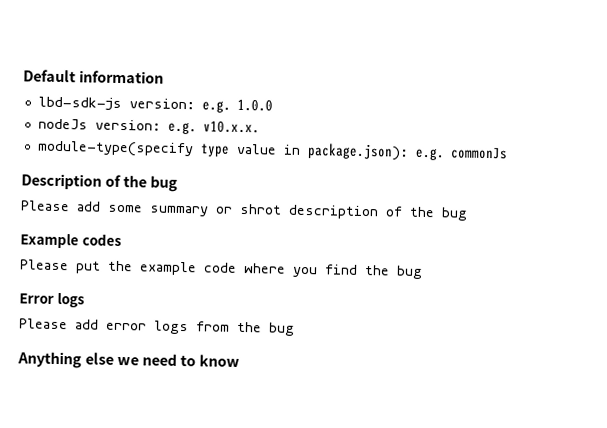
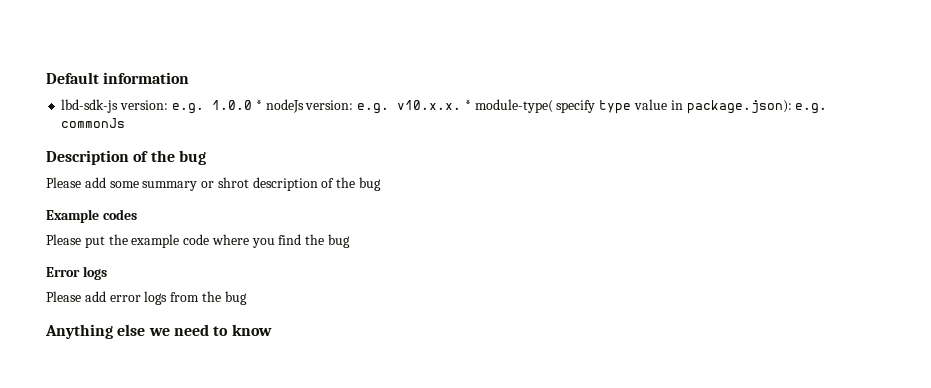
- lbd-sdk-js version: e.g. 1.0.0
- nodeJs version: e.g. v10.x.x.
- module-type(specify type value in package.json): e.g. commonJs
+ lbd-sdk-js version: e.g. 1.0.0 * nodeJs version: e.g. v10.x.x. * module-type( specify type value in package.json): e.g. commonJs

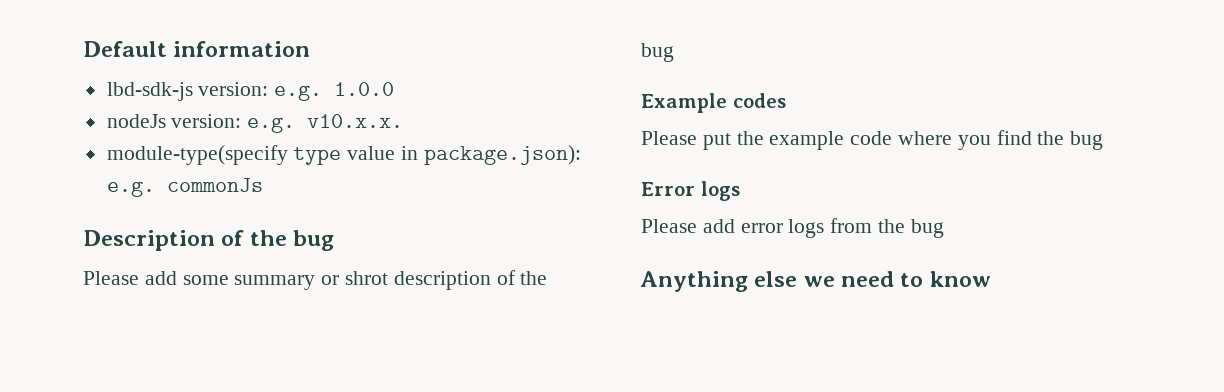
- lbd-sdk-js version: e.g. 1.0.0 * nodeJs version: e.g. v10.x.x. * module-type( specify type value in package.json): e.g. commonJs
+ lbd-sdk-js version: e.g. 1.0.0
+ nodeJs version: e.g. v10.x.x.
+ module-type(specify type value in package.json): e.g. commonJs

